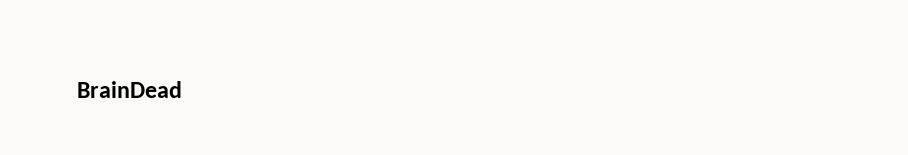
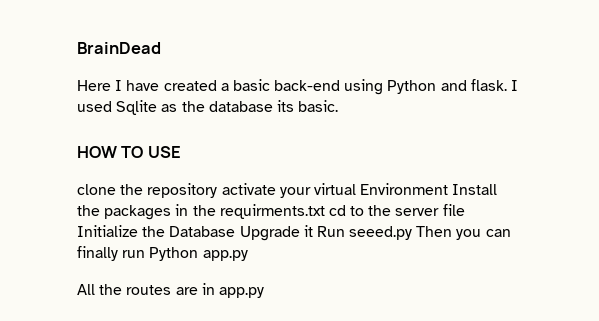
+ Here I have created a basic back-end using Python and flask. I used Sqlite as the database its basic.
+ HOW TO USE
+ clone the repository activate your virtual Environment Install the packages in the requirments.txt cd to the server file Initialize the Database Upgrade it Run seeed.py Then you can finally run Python app.py
+ All the routes are in app.py

